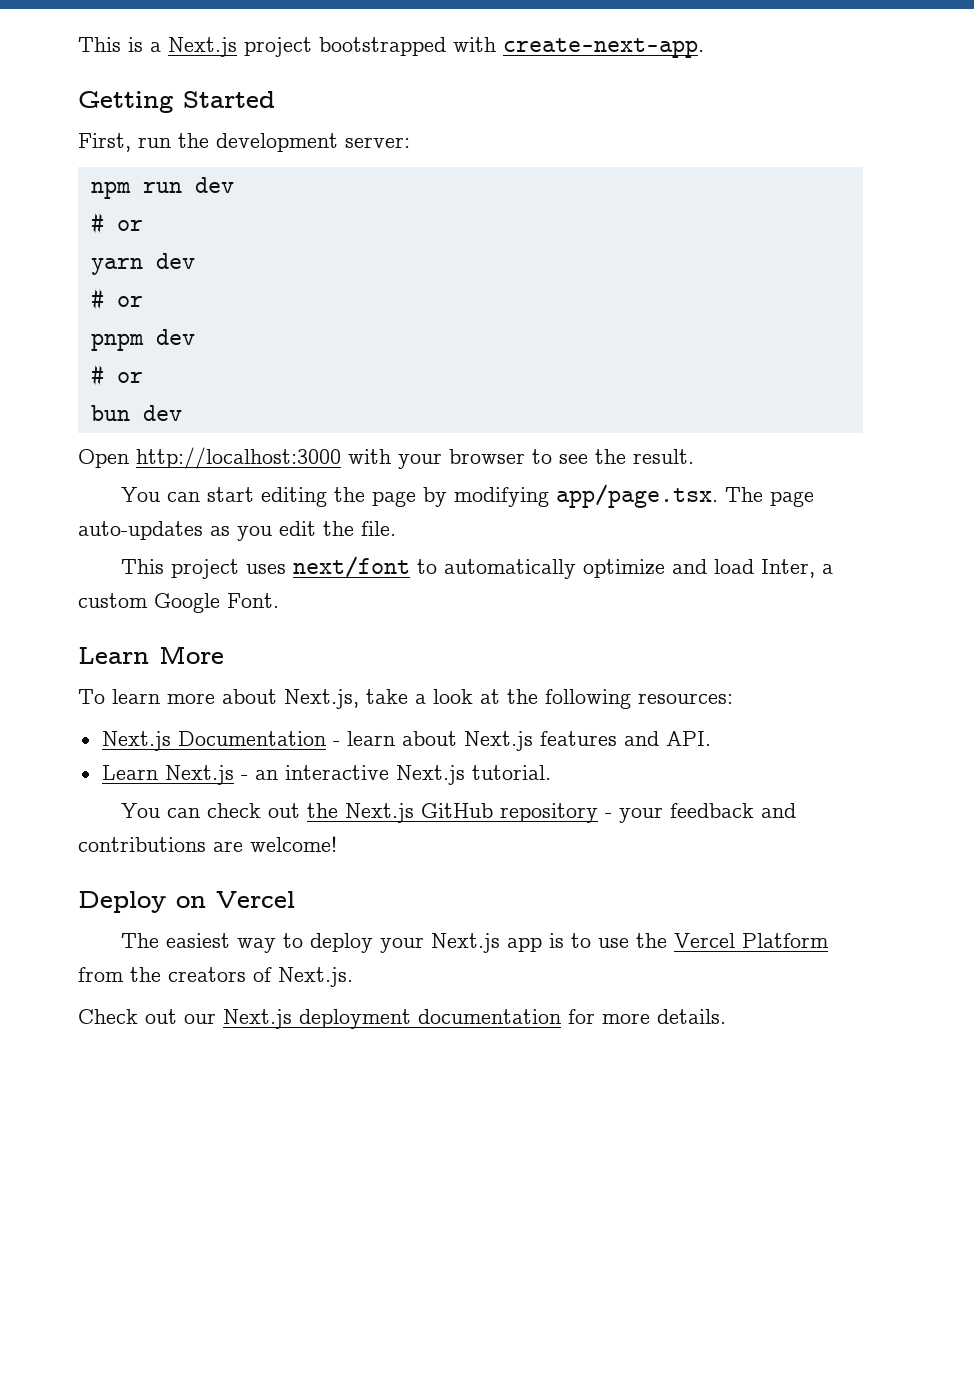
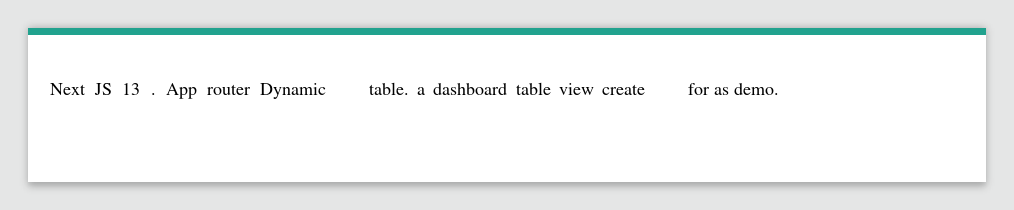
- This is a Next.js project bootstrapped with create-next-app.
- Getting Started
- First, run the development server:
- npm run dev
- # or
- yarn dev
- # or
- pnpm dev
- # or
- bun dev
- Open http://localhost:3000 with your browser to see the result.
- You can start editing the page by modifying app/page.tsx. The page auto-updates as you edit the file.
- This project uses next/font to automatically optimize and load Inter, a custom Google Font.
- Learn More
- To learn more about Next.js, take a look at the following resources:
- Next.js Documentation - learn about Next.js features and API.
- Learn Next.js - an interactive Next.js tutorial.
- You can check out the Next.js GitHub repository - your feedback and contributions are welcome!
- Deploy on Vercel
- The easiest way to deploy your Next.js app is to use the Vercel Platform from the creators of Next.js.
- Check out our Next.js deployment documentation for more details.
+ Next JS 13 . App router Dynamic table. a dashboard table view create for as demo.

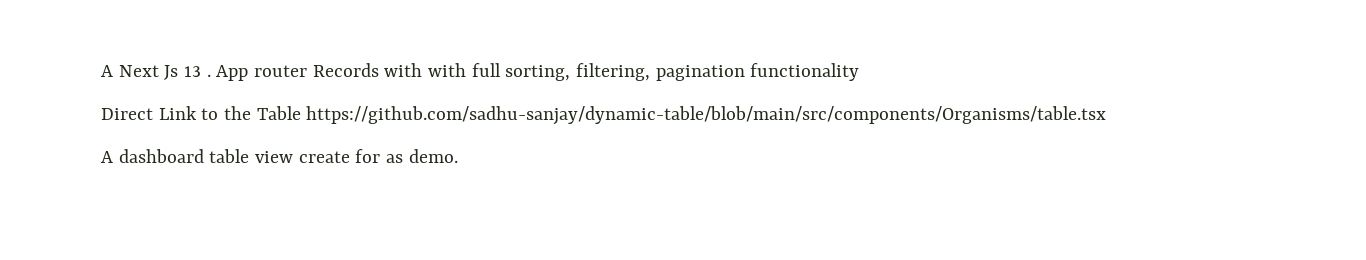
- Next JS 13 .
+ A Next Js 13 .
- App router Dynamic table. a dashboard table view create for as demo.
+ App router Records with with full sorting, filtering, pagination functionality
+ Direct Link to the Table https://github.com/sadhu-sanjay/dynamic-table/blob/main/src/components/Organisms/table.tsx
+ A dashboard table view create for as demo.

